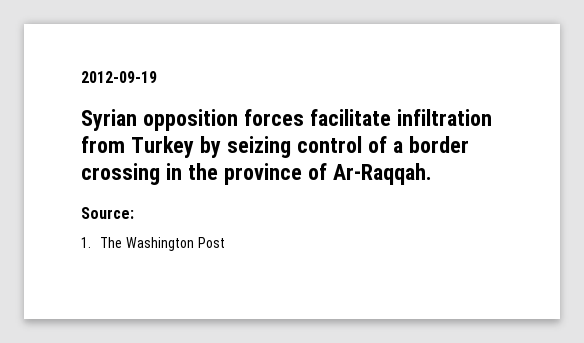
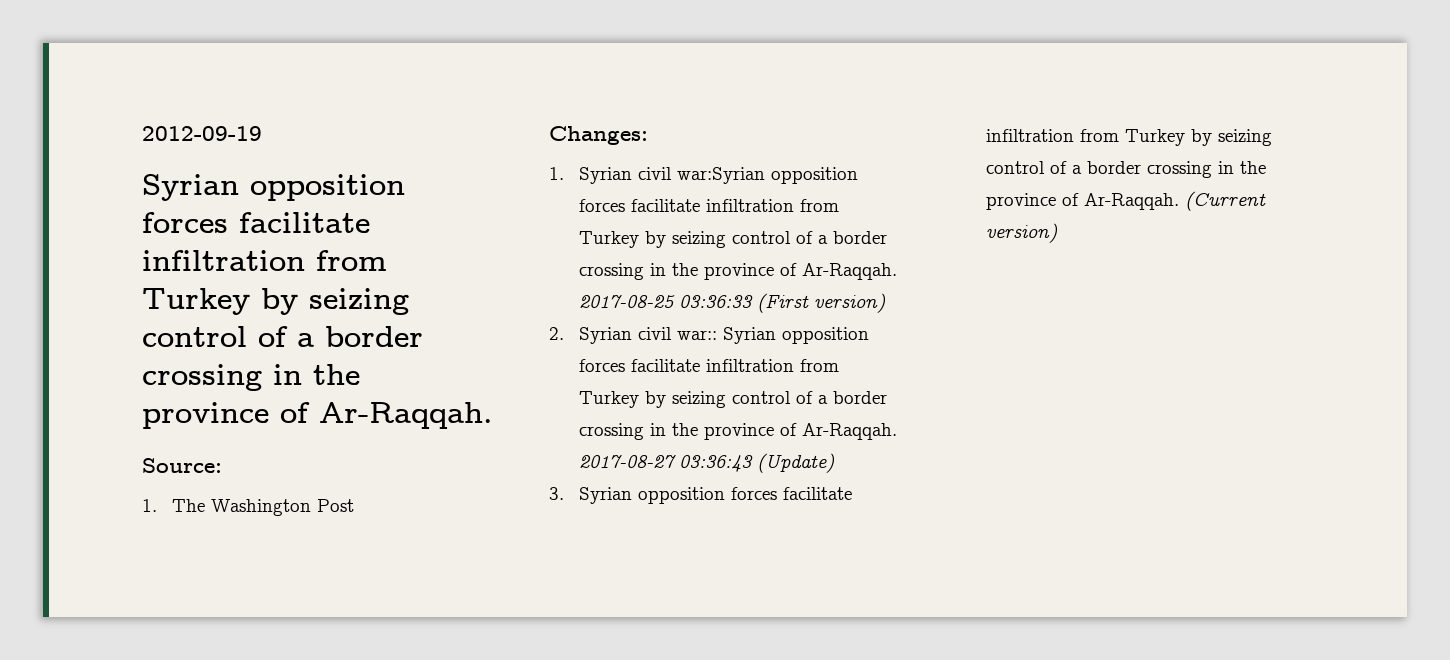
+ Changes:
+ 1. Syrian civil war:Syrian opposition forces facilitate infiltration from Turkey by seizing control of a border crossing in the province of Ar-Raqqah. 2017-08-25 03:36:33 (First version)
+ 2. Syrian civil war:: Syrian opposition forces facilitate infiltration from Turkey by seizing control of a border crossing in the province of Ar-Raqqah. 2017-08-27 03:36:43 (Update)
+ 3. Syrian opposition forces facilitate infiltration from Turkey by seizing control of a border crossing in the province of Ar-Raqqah. (Current version)

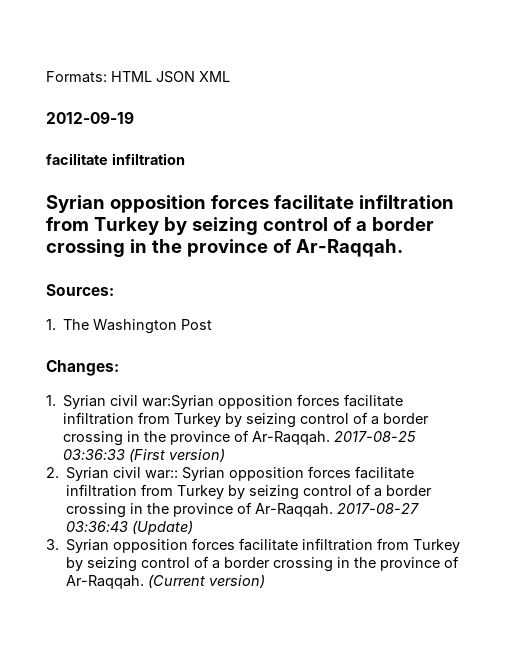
+ Formats: HTML JSON XML
  2012-09-19
+ facilitate infiltration
- Source:
+ Sources:

